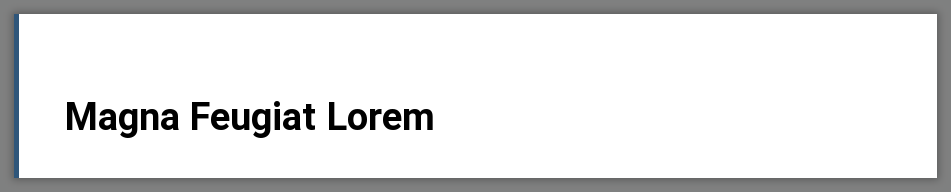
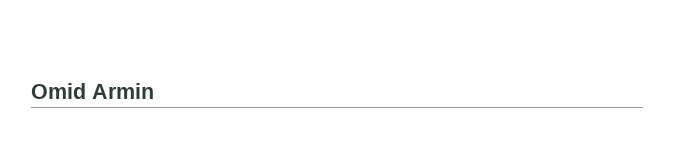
- Magna Feugiat Lorem
+ Omid Armin

